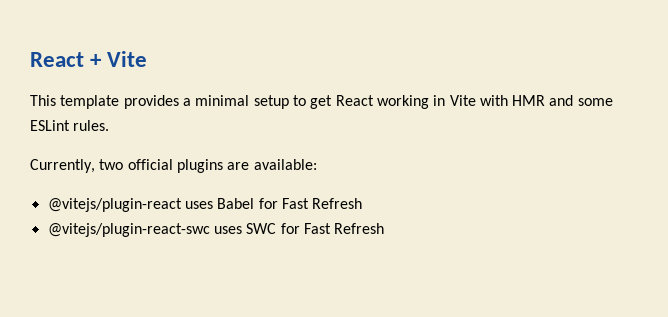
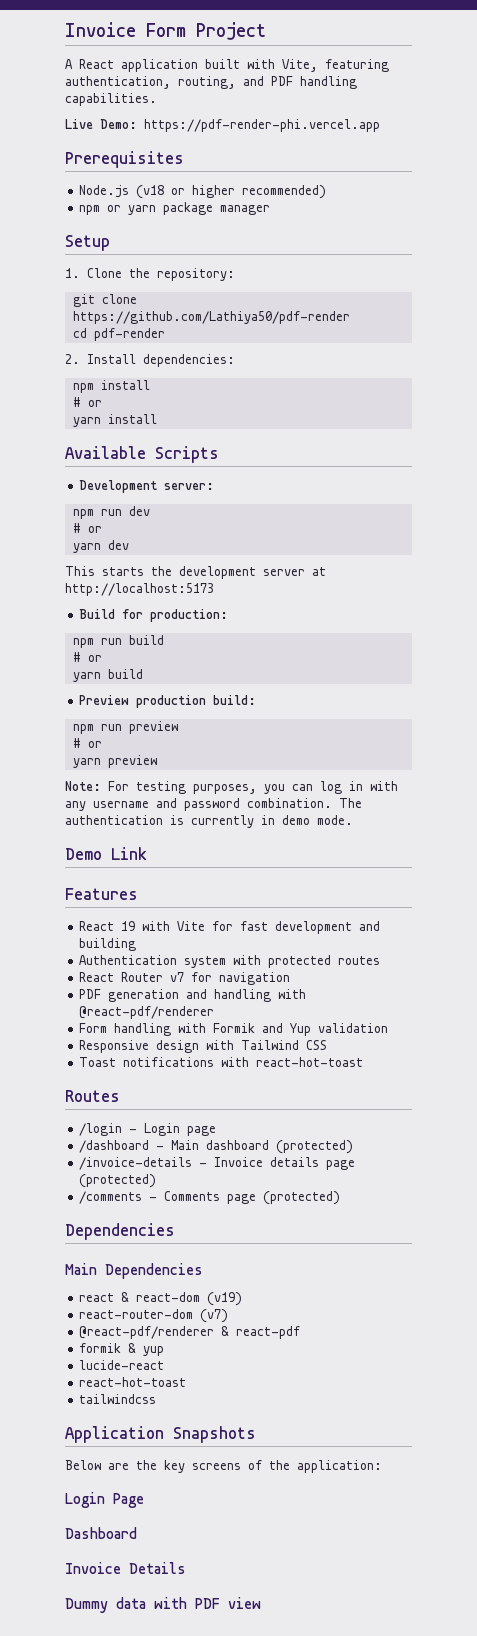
- React + Vite
- This template provides a minimal setup to get React working in Vite with HMR and some ESLint rules.
- Currently, two official plugins are available:
- @vitejs/plugin-react uses Babel for Fast Refresh
- @vitejs/plugin-react-swc uses SWC for Fast Refresh
+ Invoice Form Project
+ A React application built with Vite, featuring authentication, routing, and PDF handling capabilities.
+ Live Demo: https://pdf-render-phi.vercel.app
+ Prerequisites
+ Node.js (v18 or higher recommended)
+ npm or yarn package manager
+ Setup
+ 1. Clone the repository:
+ git clone https://github.com/Lathiya50/pdf-render
+ cd pdf-render
+ 2. Install dependencies:
+ npm install
+ # or
+ yarn install
+ Available Scripts
+ Development server:
+ npm run dev
+ # or
+ yarn dev
+ This starts the development server at http://localhost:5173
+ Build for production:
+ npm run build
+ # or
+ yarn build
+ Preview production build:
+ npm run preview
+ # or
+ yarn preview
+ Note: For testing purposes, you can log in with any username and password combination. The authentication is currently in demo mode.
+ Demo Link
+ Features
+ React 19 with Vite for fast development and building
+ Authentication system with protected routes
+ React Router v7 for navigation
+ PDF generation and handling with @react-pdf/renderer
+ Form handling with Formik and Yup validation
+ Responsive design with Tailwind CSS
+ Toast notifications with react-hot-toast
+ Routes
+ /login - Login page
+ /dashboard - Main dashboard (protected)
+ /invoice-details - Invoice details page (protected)
+ /comments - Comments page (protected)
+ Dependencies
+ Main Dependencies
+ react & react-dom (v19)
+ react-router-dom (v7)
+ @react-pdf/renderer & react-pdf
+ formik & yup
+ lucide-react
+ react-hot-toast
+ tailwindcss
+ Application Snapshots
+ Below are the key screens of the application:
+ Login Page
+ Dashboard
+ Invoice Details
+ Dummy data with PDF view

